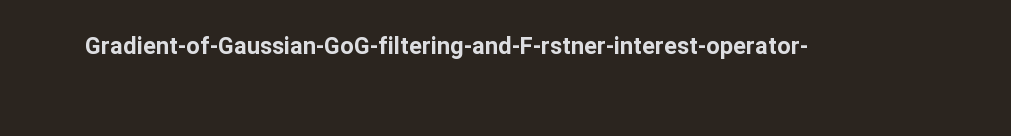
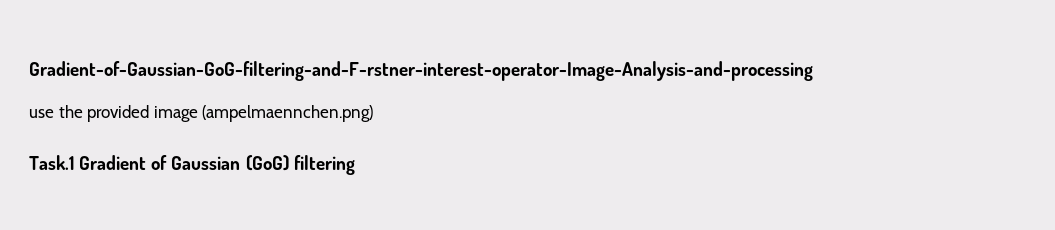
- Gradient-of-Gaussian-GoG-filtering-and-F-rstner-interest-operator-
+ Gradient-of-Gaussian-GoG-filtering-and-F-rstner-interest-operator-Image-Analysis-and-processing
+ use the provided image (ampelmaennchen.png)
+ Task.1 Gradient of Gaussian (GoG) filtering

